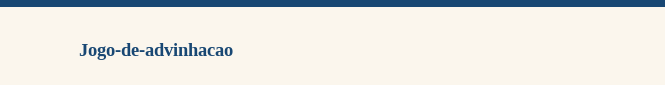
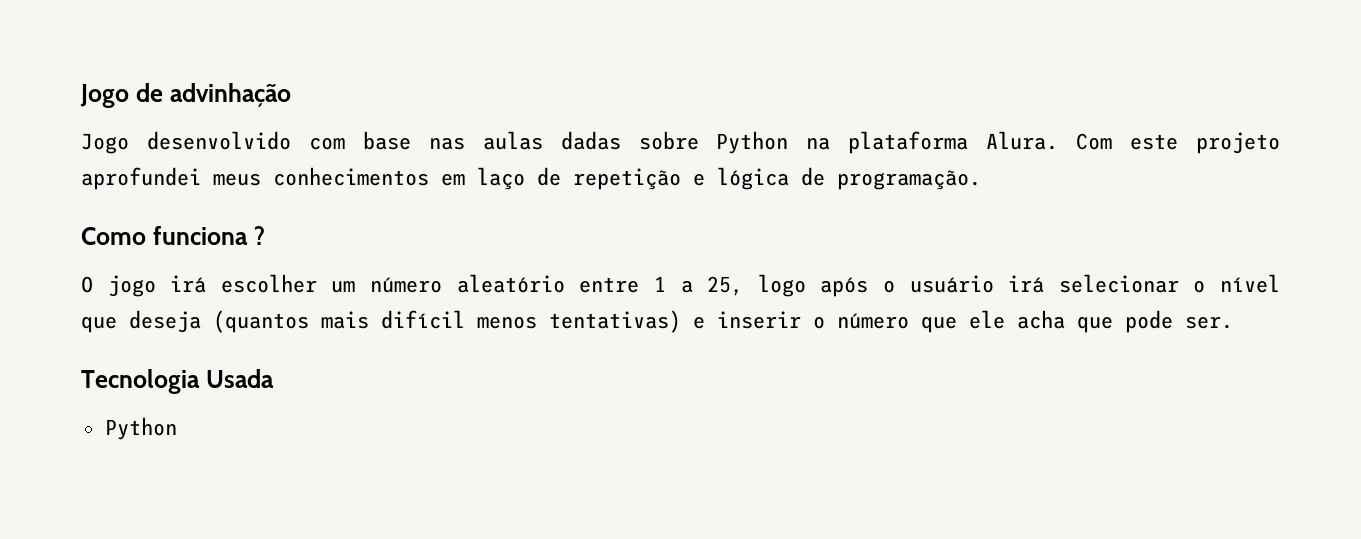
- Jogo-de-advinhacao
+ Jogo de advinhação
+ Jogo desenvolvido com base nas aulas dadas sobre Python na plataforma Alura. Com este projeto aprofundei meus conhecimentos em laço de repetição e lógica de programação.
+ Como funciona ?
+ O jogo irá escolher um número aleatório entre 1 a 25, logo após o usuário irá selecionar o nível que deseja (quantos mais difícil menos tentativas) e inserir o número que ele acha que pode ser.
+ Tecnologia Usada
+ Python

